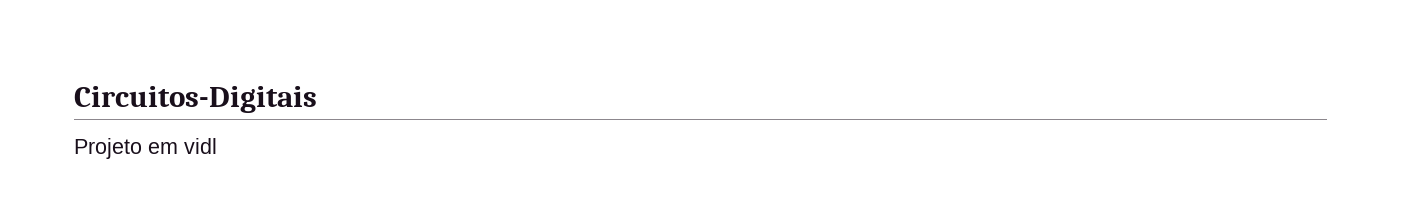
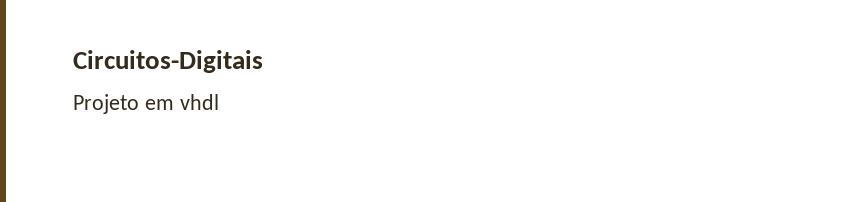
- Projeto em vidl
+ Projeto em vhdl

